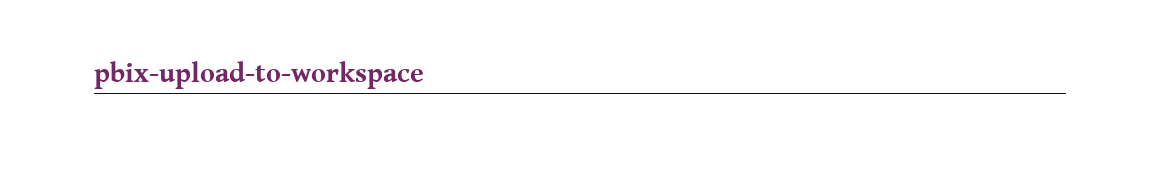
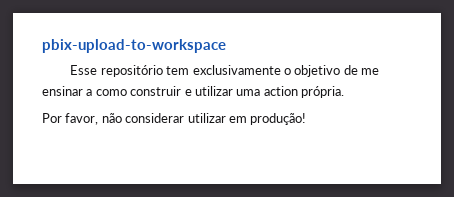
+ Esse repositório tem exclusivamente o objetivo de me ensinar a como construir e utilizar uma action própria.
+ Por favor, não considerar utilizar em produção!

